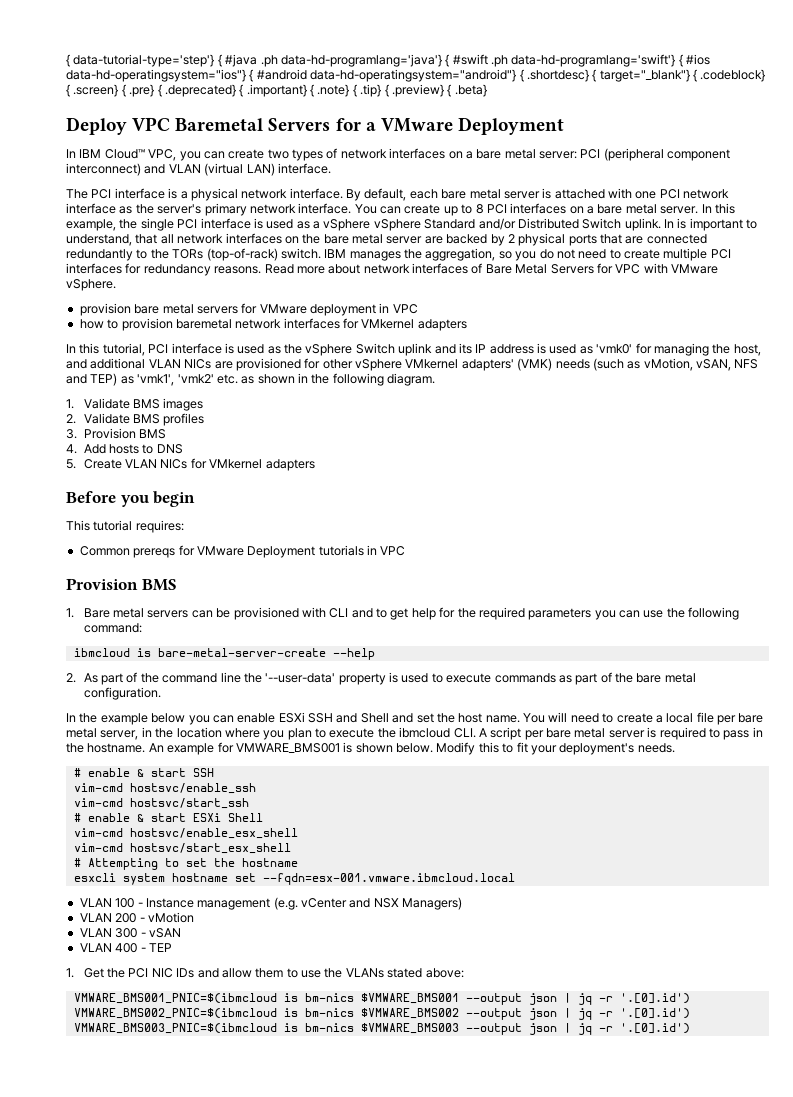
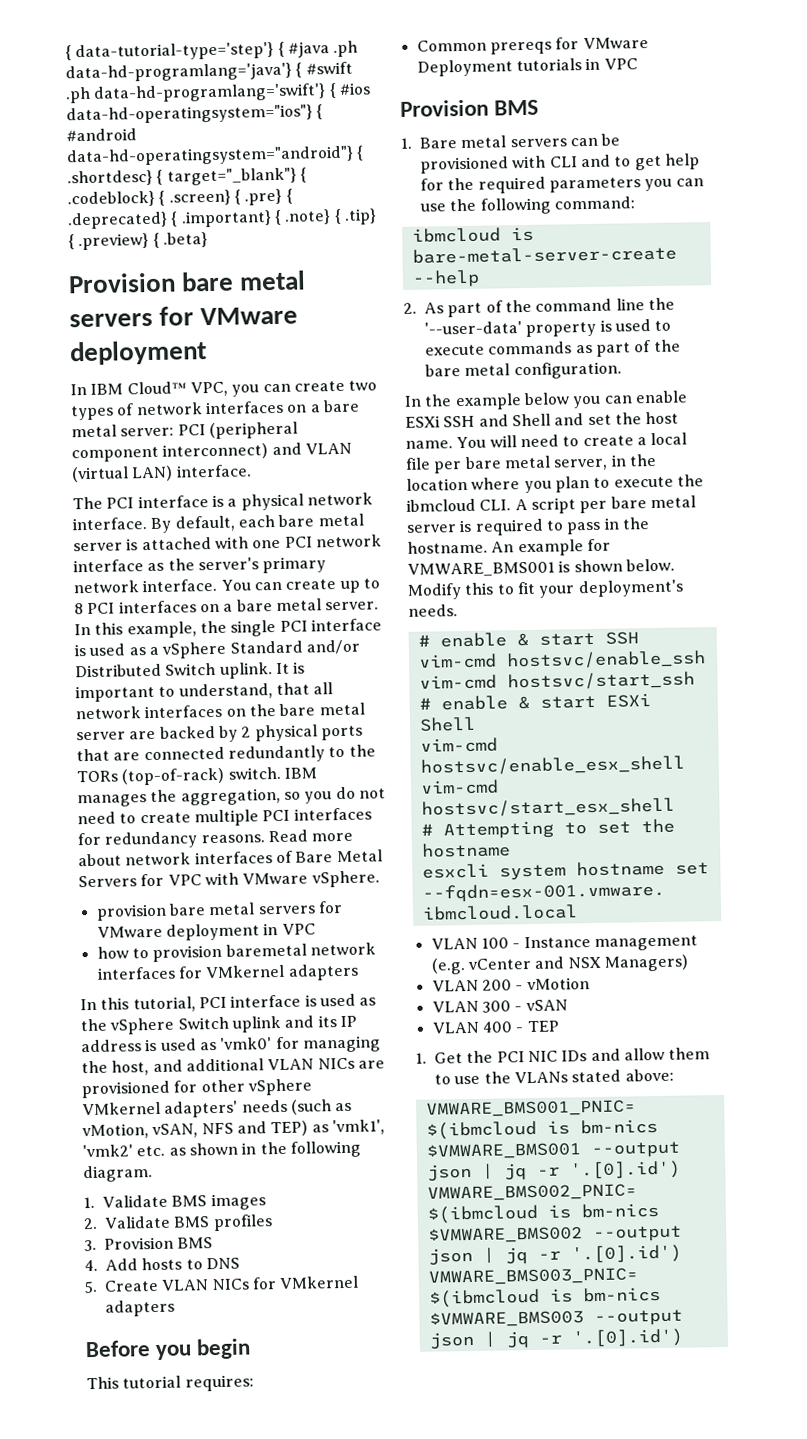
- Deploy VPC Baremetal Servers for a VMware Deployment
+ Provision bare metal servers for VMware deployment
- In this example, the single PCI interface is used as a vSphere vSphere Standard and/or Distributed Switch uplink.
+ In this example, the single PCI interface is used as a vSphere Standard and/or Distributed Switch uplink.
- In is important to understand, that all network interfaces on the bare metal server are backed by 2 physical ports that are connected redundantly to the TORs (top-of-rack) switch.
+ It is important to understand, that all network interfaces on the bare metal server are backed by 2 physical ports that are connected redundantly to the TORs (top-of-rack) switch.
- In this tutorial, PCI interface is used as the vSphere Switch uplink and its IP address is used as 'vmk0' for managing the host, and additional VLAN NICs are provisioned for other vSphere VMkernel adapters' (VMK) needs (such as vMotion, vSAN, NFS and TEP) as 'vmk1', 'vmk2' etc. as shown in the following diagram.
+ In this tutorial, PCI interface is used as the vSphere Switch uplink and its IP address is used as 'vmk0' for managing the host, and additional VLAN NICs are provisioned for other vSphere VMkernel adapters' needs (such as vMotion, vSAN, NFS and TEP) as 'vmk1', 'vmk2' etc. as shown in the following diagram.

